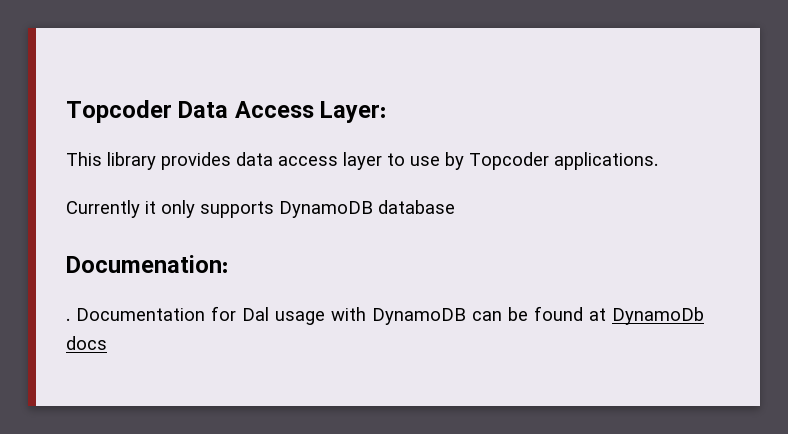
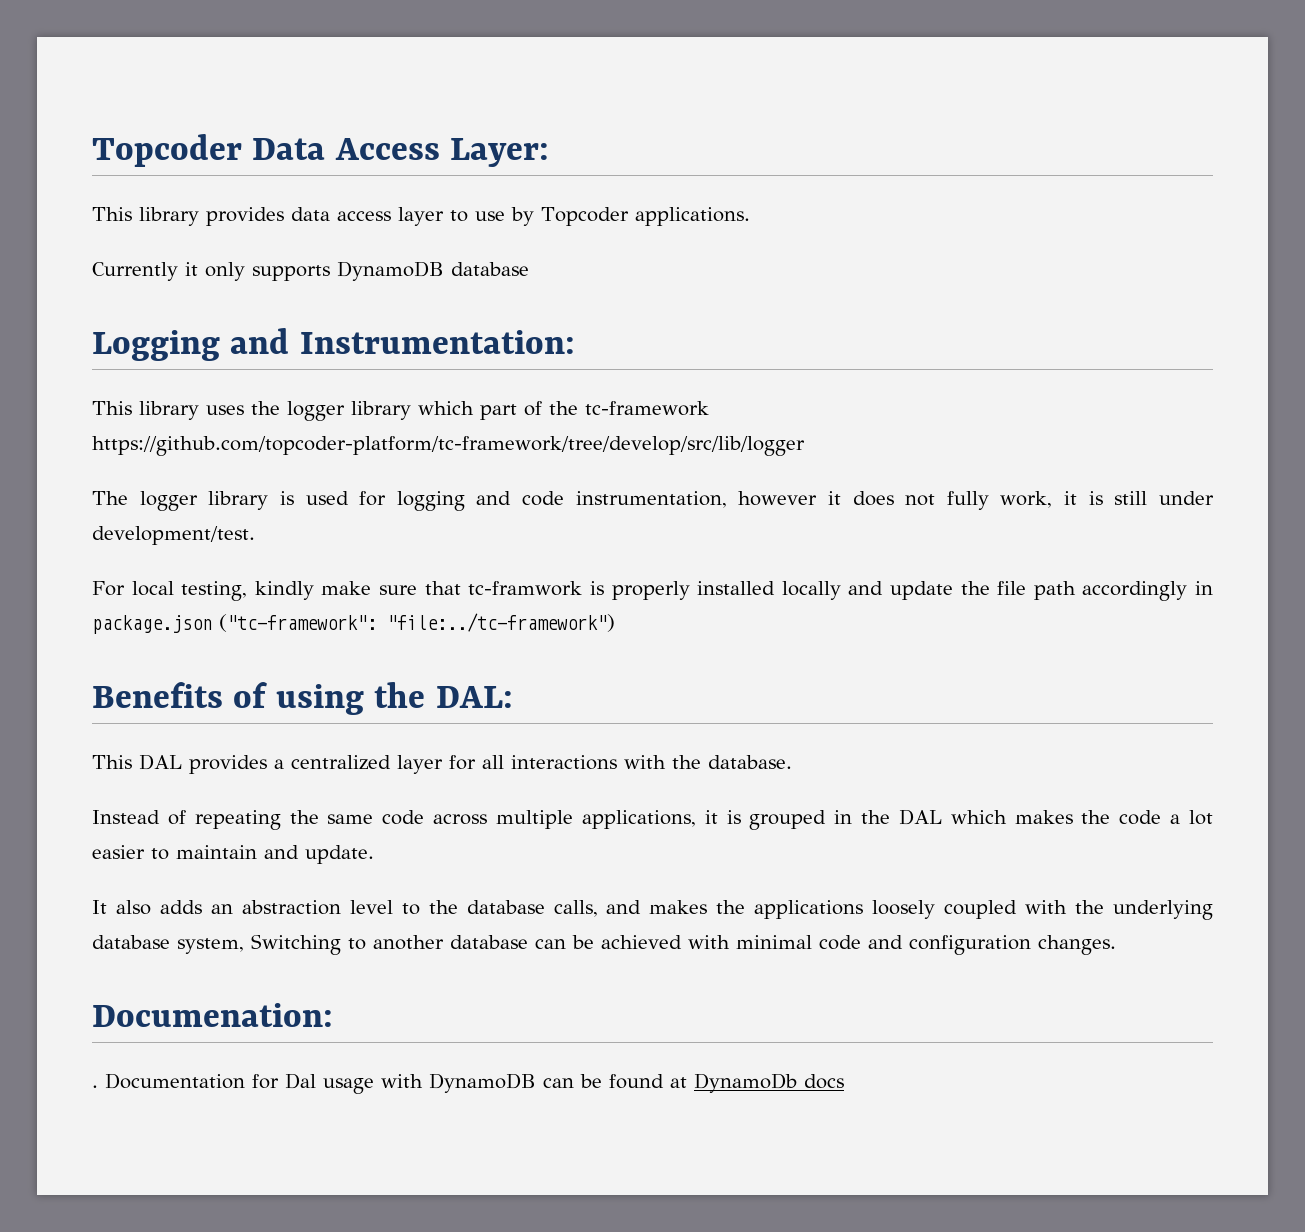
+ Logging and Instrumentation:
+ This library uses the logger library which part of the tc-framework https://github.com/topcoder-platform/tc-framework/tree/develop/src/lib/logger
+ The logger library is used for logging and code instrumentation, however it does not fully work, it is still under development/test.
+ For local testing, kindly make sure that tc-framwork is properly installed locally and update the file path accordingly in package.json ("tc-framework": "file:../tc-framework")
+ Benefits of using the DAL:
+ This DAL provides a centralized layer for all interactions with the database.
+ Instead of repeating the same code across multiple applications, it is grouped in the DAL which makes the code a lot easier to maintain and update.
+ It also adds an abstraction level to the database calls, and makes the applications loosely coupled with the underlying database system, Switching to another database can be achieved with minimal code and configuration changes.

